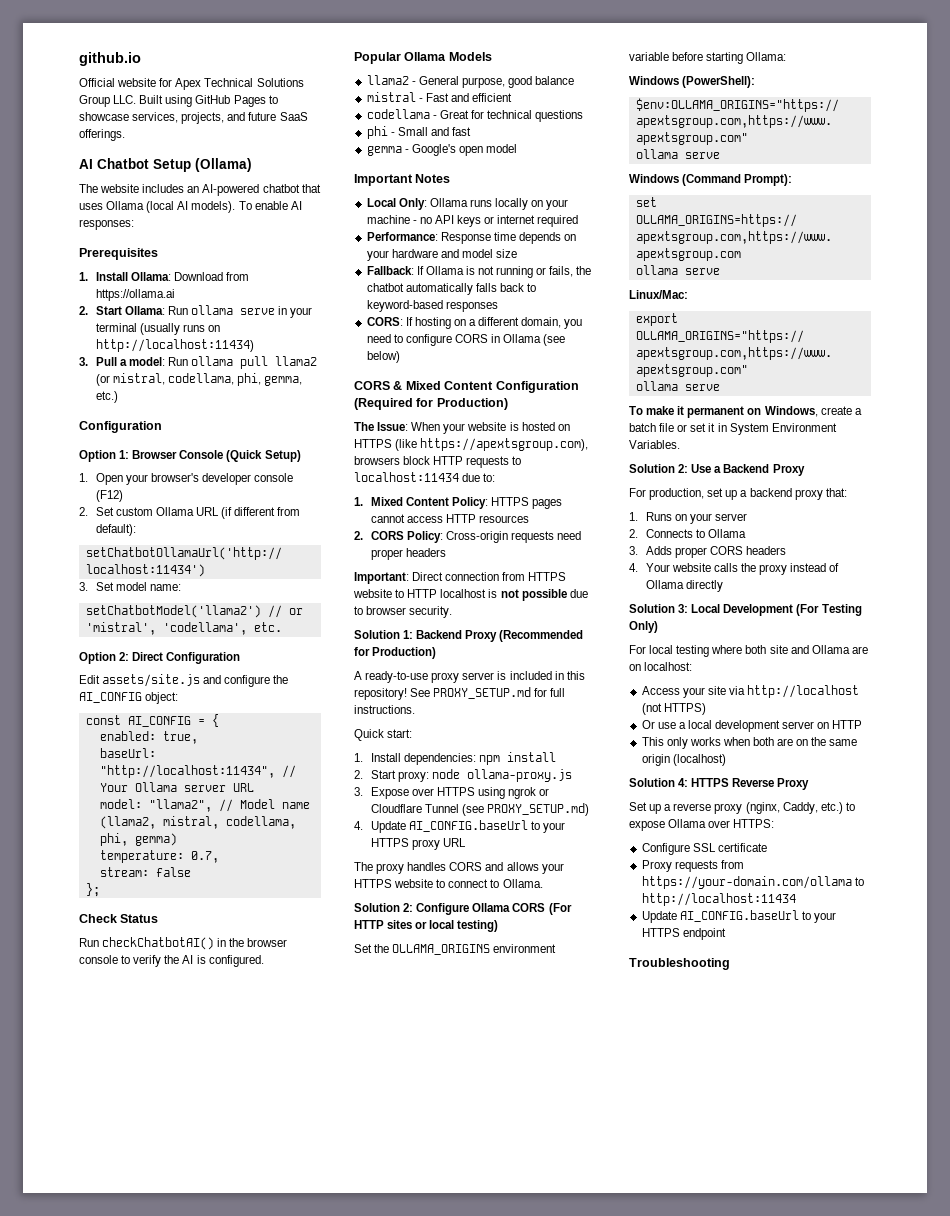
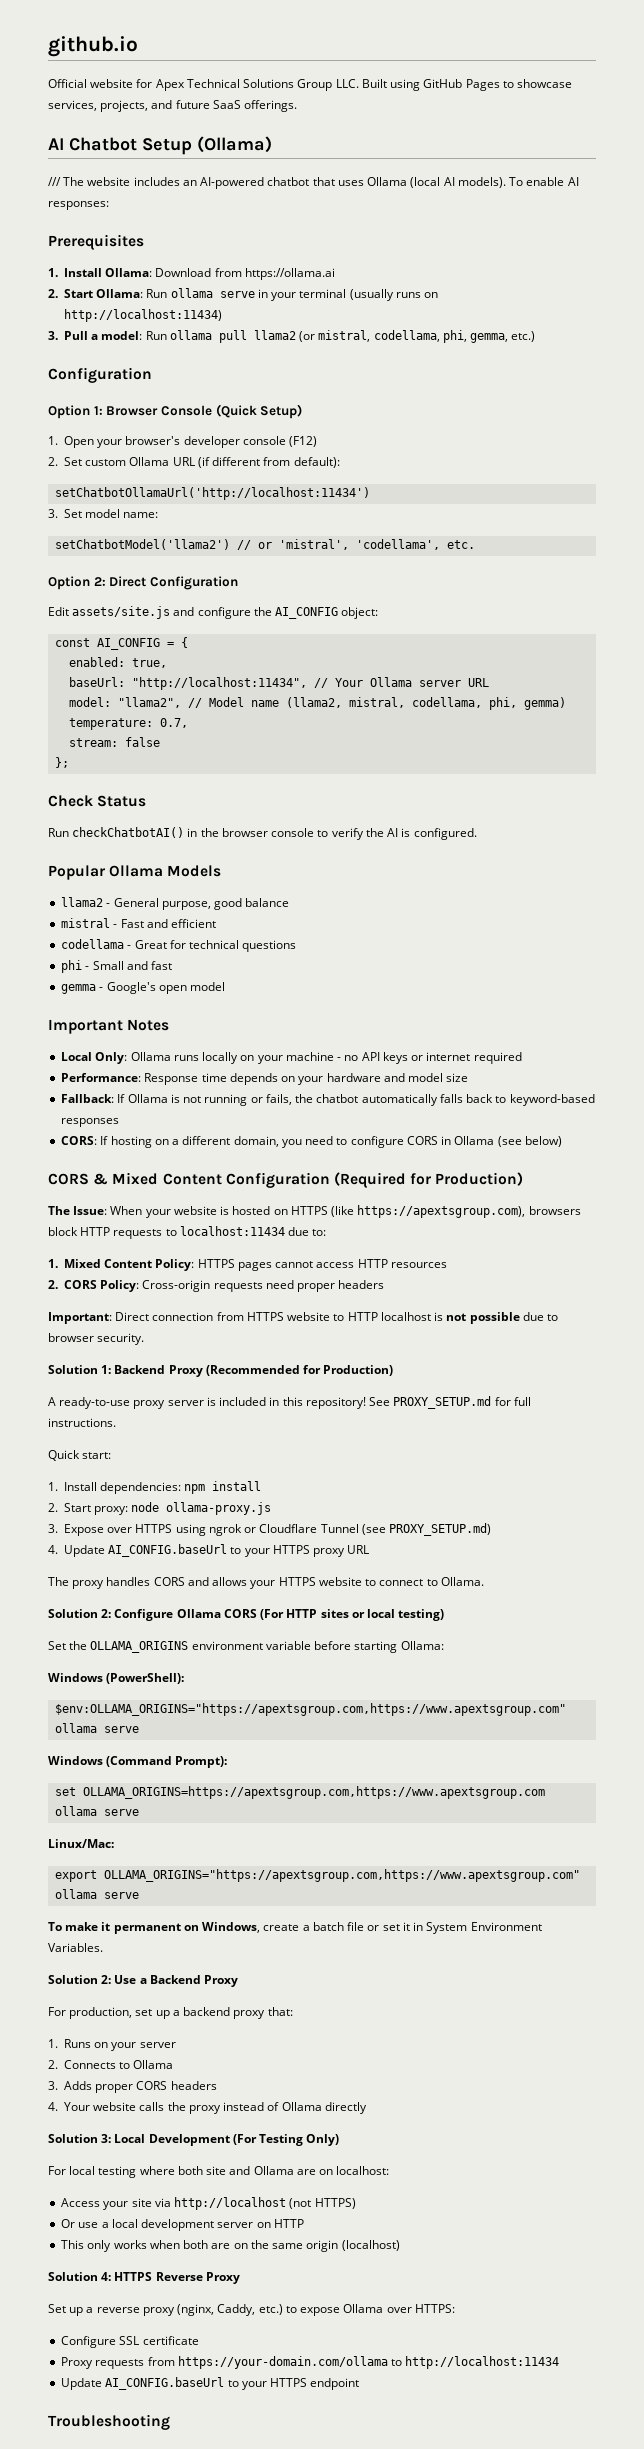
- The website includes an AI-powered chatbot that uses Ollama (local AI models).
+ /// The website includes an AI-powered chatbot that uses Ollama (local AI models).

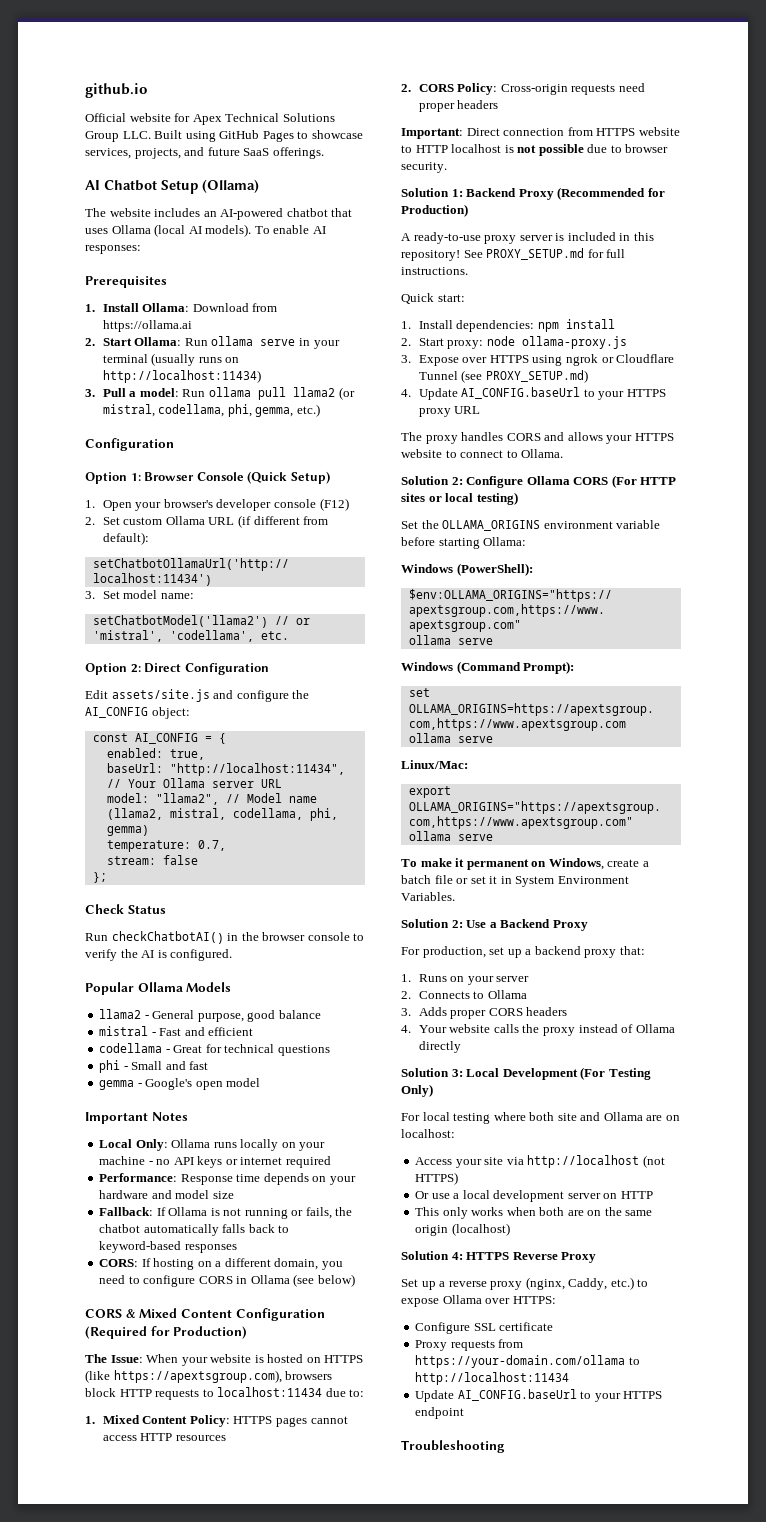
- /// The website includes an AI-powered chatbot that uses Ollama (local AI models).
+ The website includes an AI-powered chatbot that uses Ollama (local AI models).

